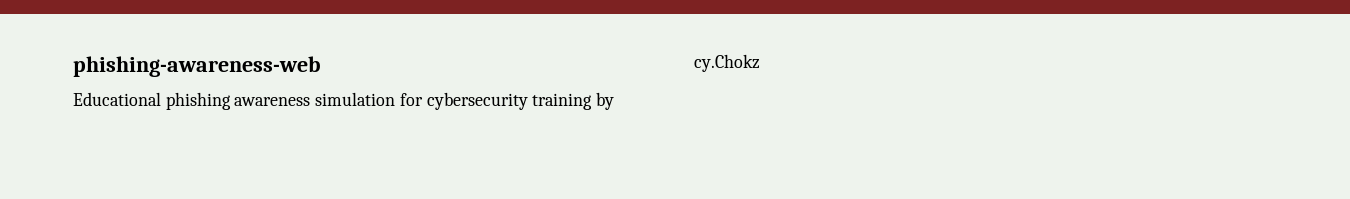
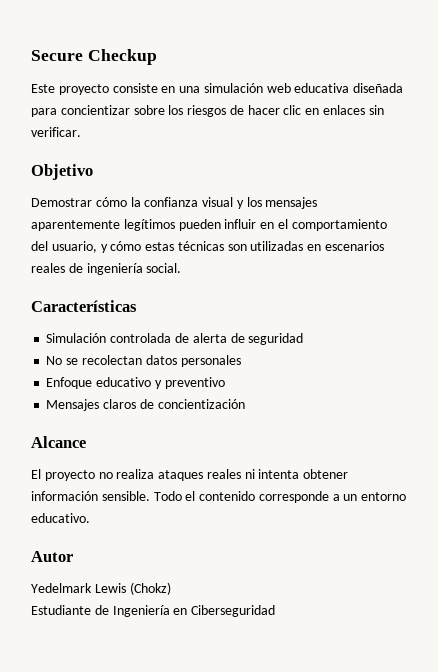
- phishing-awareness-web
- Educational phishing awareness simulation for cybersecurity training by cy.Chokz
+ Secure Checkup
+ Este proyecto consiste en una simulación web educativa diseñada para concientizar sobre los riesgos de hacer clic en enlaces sin verificar.
+ Objetivo
+ Demostrar cómo la confianza visual y los mensajes aparentemente legítimos pueden influir en el comportamiento del usuario, y cómo estas técnicas son utilizadas en escenarios reales de ingeniería social.
+ Características
+ Simulación controlada de alerta de seguridad
+ No se recolectan datos personales
+ Enfoque educativo y preventivo
+ Mensajes claros de concientización
+ Alcance
+ El proyecto no realiza ataques reales ni intenta obtener información sensible. Todo el contenido corresponde a un entorno educativo.
+ Autor
+ Yedelmark Lewis (Chokz)
+ Estudiante de Ingeniería en Ciberseguridad

